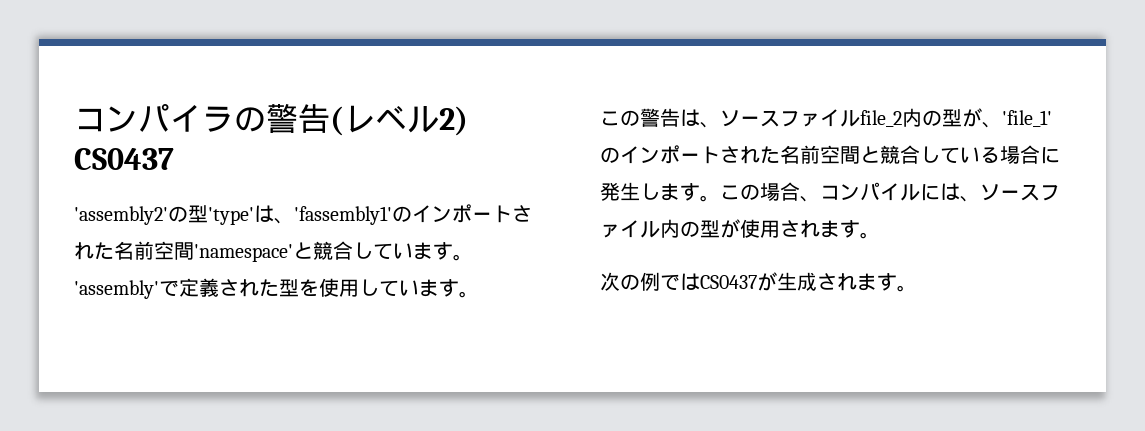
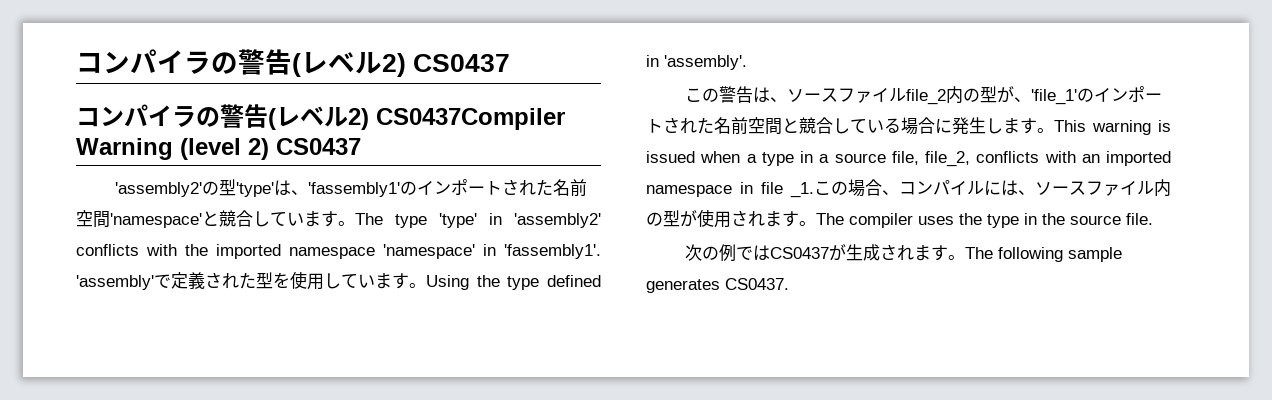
+ コンパイラの警告(レベル2) CS0437Compiler Warning (level 2) CS0437
+ The type 'type' in 'assembly2' conflicts with the imported namespace 'namespace' in 'fassembly1'.
+ Using the type defined in 'assembly'.
+ This warning is issued when a type in a source file, file_2, conflicts with an imported namespace in file _1.
+ The compiler uses the type in the source file.
+ The following sample generates CS0437.

